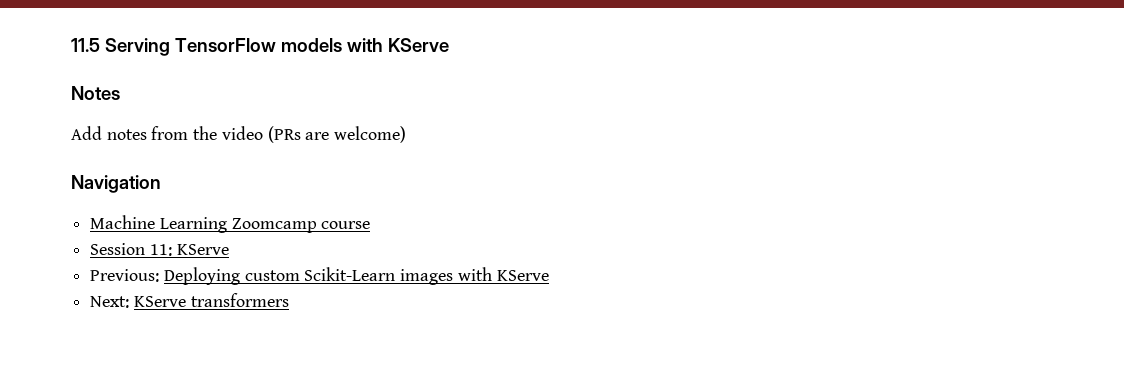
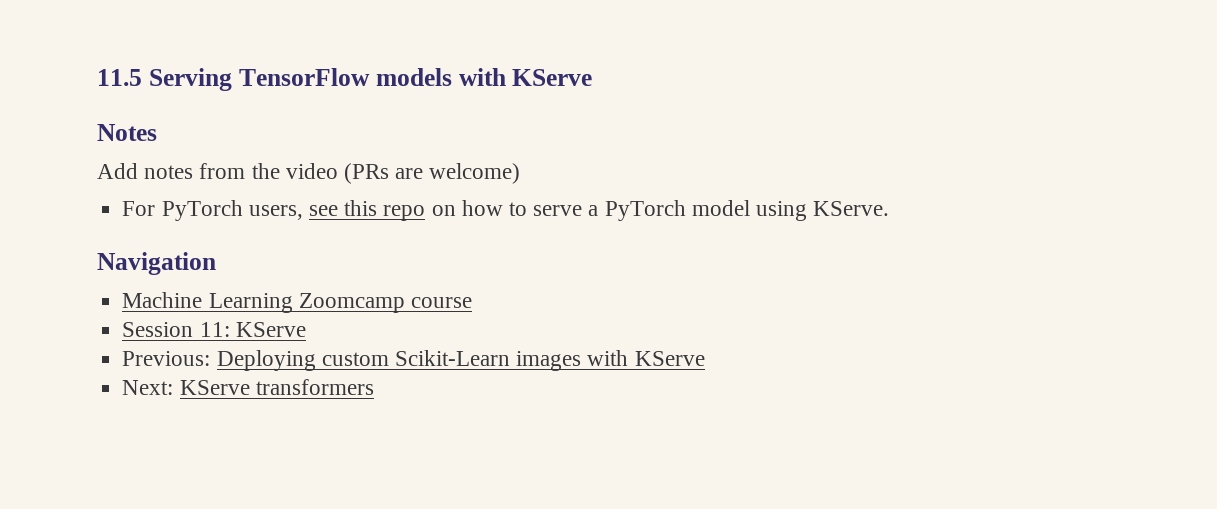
+ For PyTorch users, see this repo on how to serve a PyTorch model using KServe.

